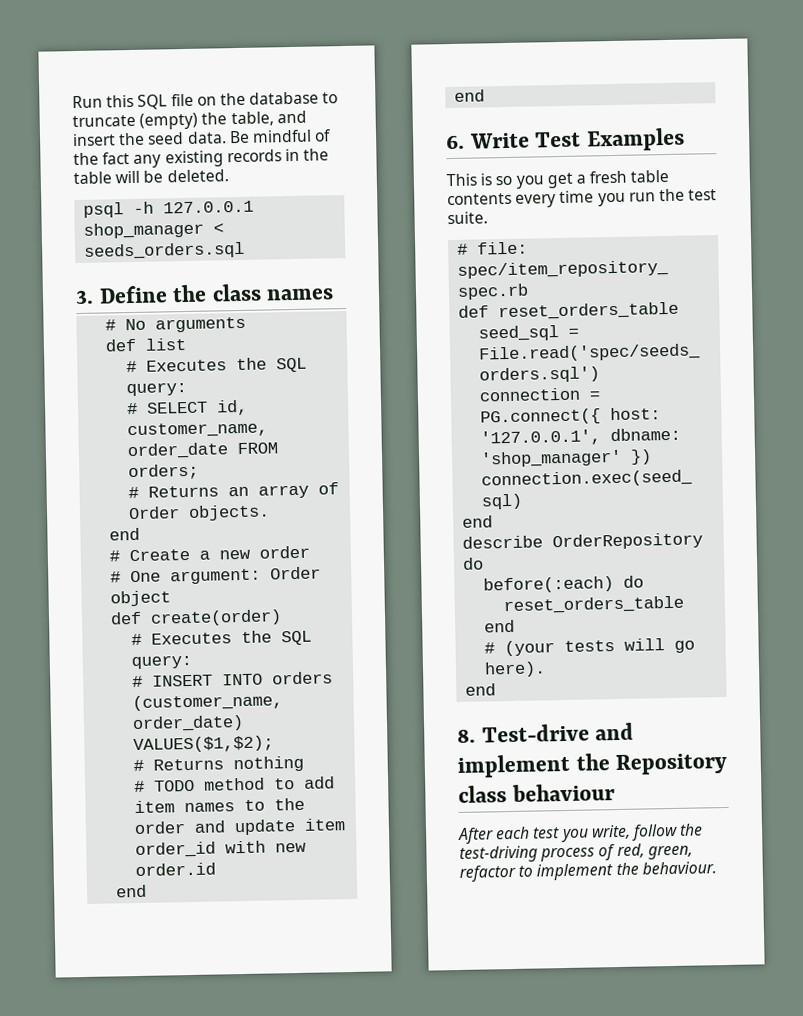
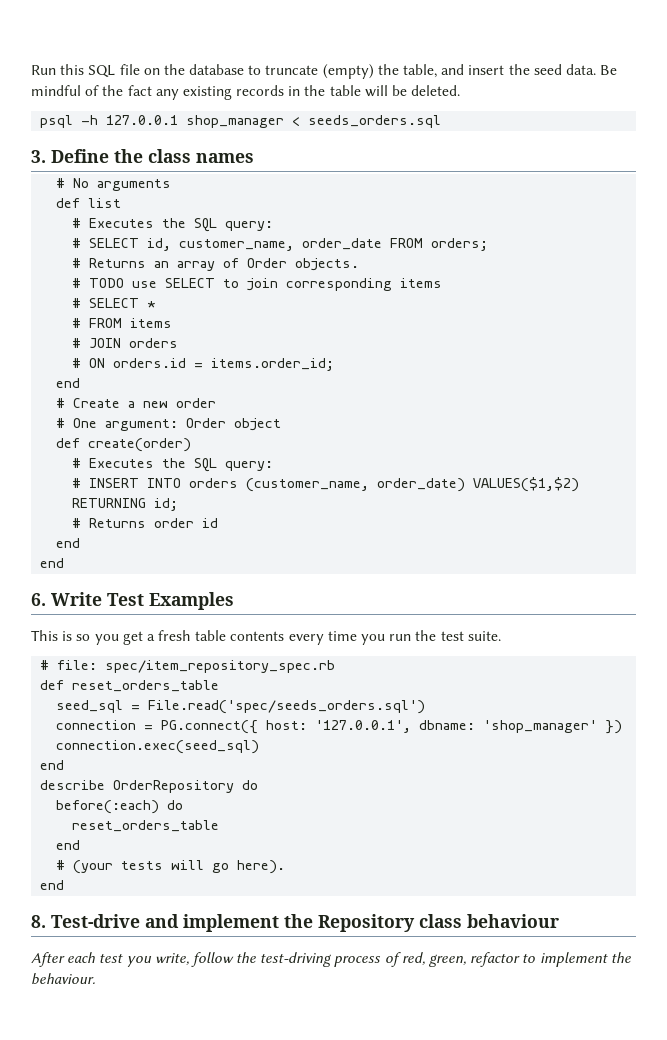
+ # TODO use SELECT to join corresponding items
+ # SELECT *
+ # FROM items
+ # JOIN orders
+ # ON orders.id = items.order_id;
- # INSERT INTO orders (customer_name, order_date) VALUES($1,$2);
- # Returns nothing
- # TODO method to add item names to the order and update item order_id with new order.id
+ # INSERT INTO orders (customer_name, order_date) VALUES($1,$2) RETURNING id;
+ # Returns order id

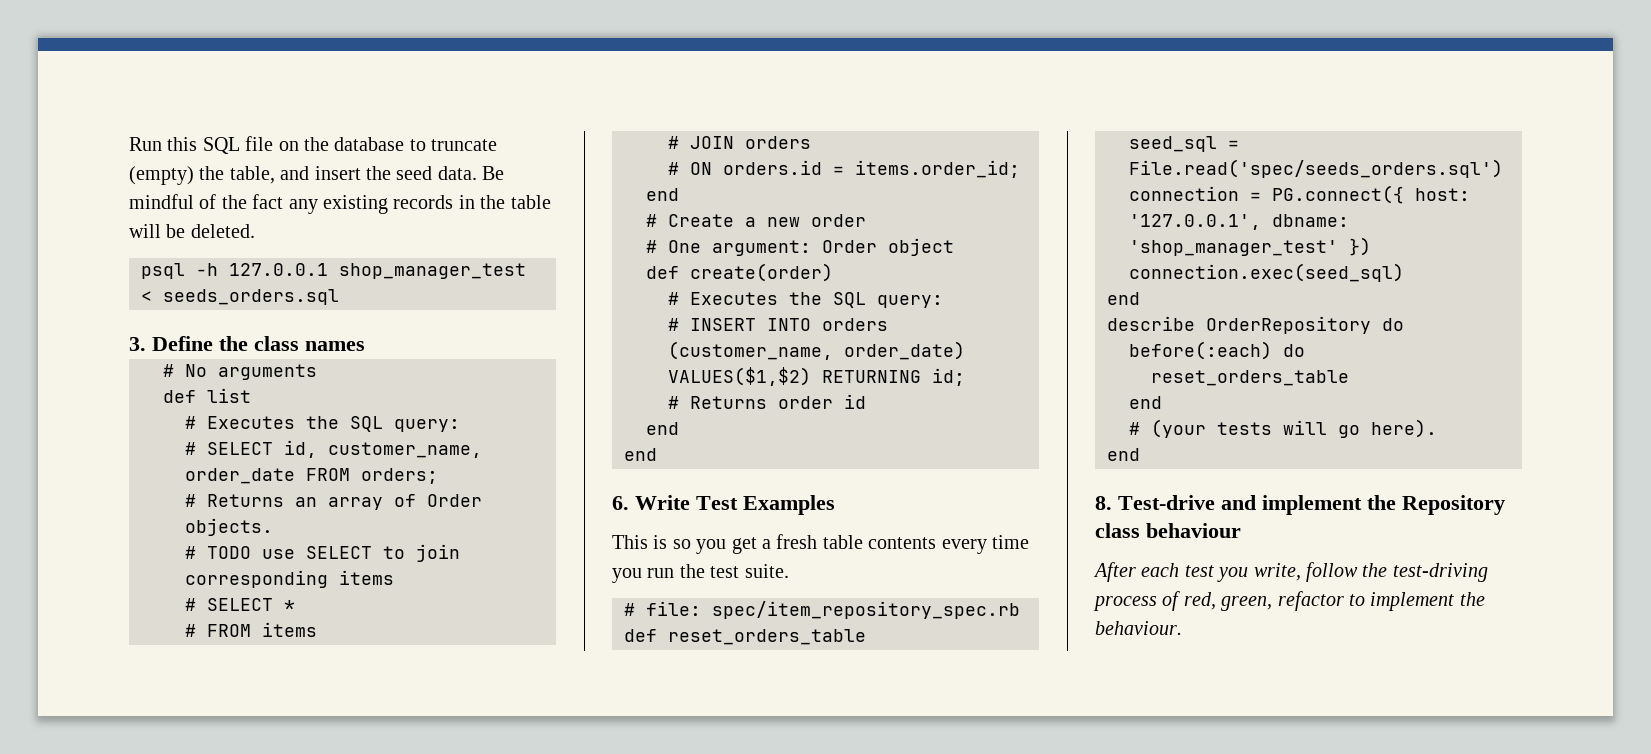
- psql -h 127.0.0.1 shop_manager < seeds_orders.sql
+ psql -h 127.0.0.1 shop_manager_test < seeds_orders.sql
- connection = PG.connect({ host: '127.0.0.1', dbname: 'shop_manager' })
+ connection = PG.connect({ host: '127.0.0.1', dbname: 'shop_manager_test' })

